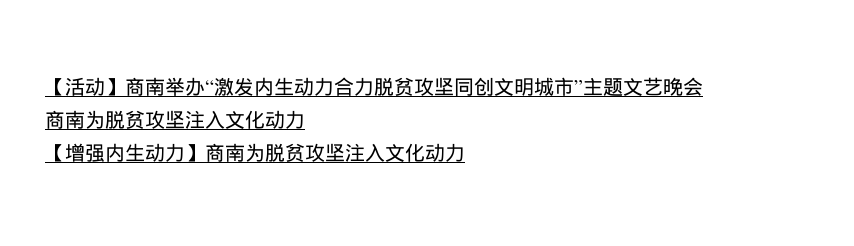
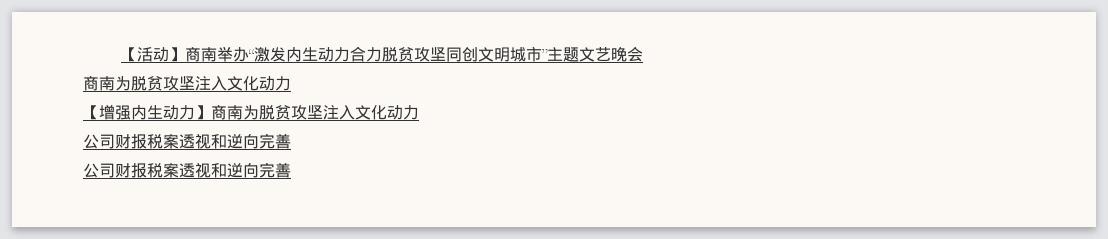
  【增强内生动力】商南为脱贫攻坚注入文化动力
+ 公司财报税案透视和逆向完善
+ 公司财报税案透视和逆向完善

